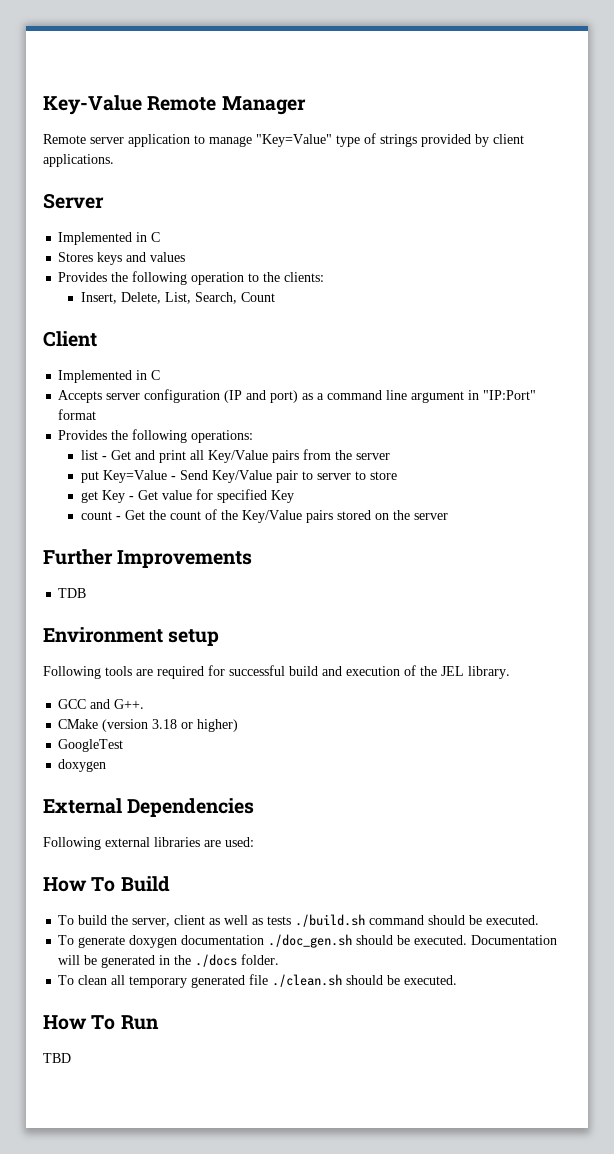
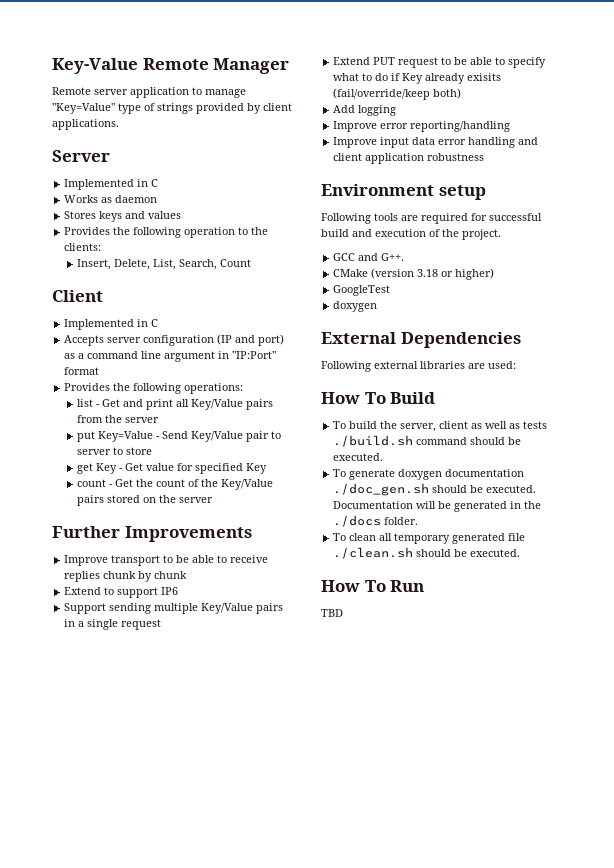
+ Works as daemon
- TDB
+ Improve transport to be able to receive replies chunk by chunk
+ Extend to support IP6
+ Support sending multiple Key/Value pairs in a single request
+ Extend PUT request to be able to specify what to do if Key already exisits (fail/override/keep both)
+ Add logging
+ Improve error reporting/handling
+ Improve input data error handling and client application robustness
- Following tools are required for successful build and execution of the JEL library.
+ Following tools are required for successful build and execution of the project.

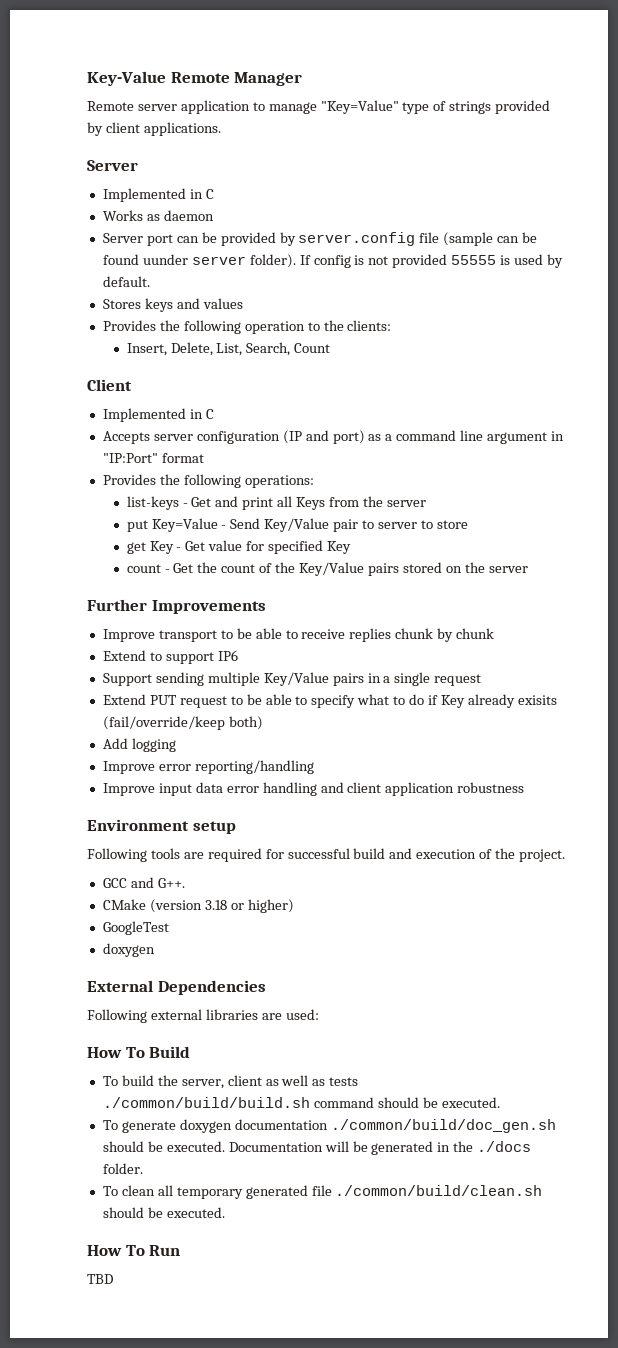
+ Server port can be provided by server.config file (sample can be found uunder server folder). If config is not provided 55555 is used by default.
- list - Get and print all Key/Value pairs from the server
+ list-keys - Get and print all Keys from the server
- To build the server, client as well as tests ./build.sh command should be executed.
+ To build the server, client as well as tests ./common/build/build.sh command should be executed.
- To generate doxygen documentation ./doc_gen.sh should be executed.
+ To generate doxygen documentation ./common/build/doc_gen.sh should be executed.
- To clean all temporary generated file ./clean.sh should be executed.
+ To clean all temporary generated file ./common/build/clean.sh should be executed.

